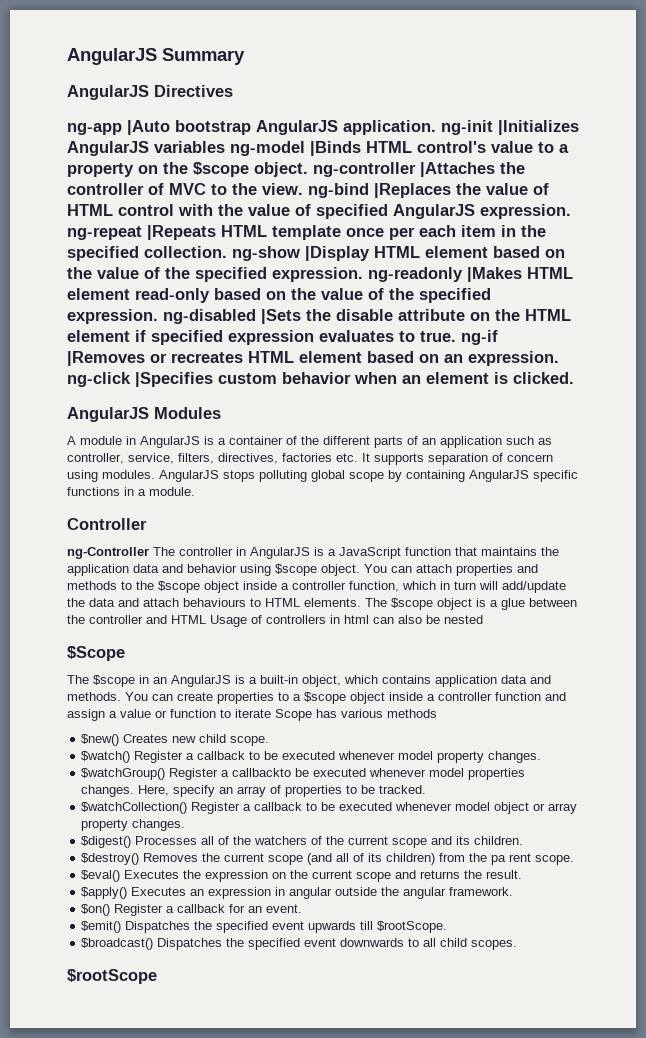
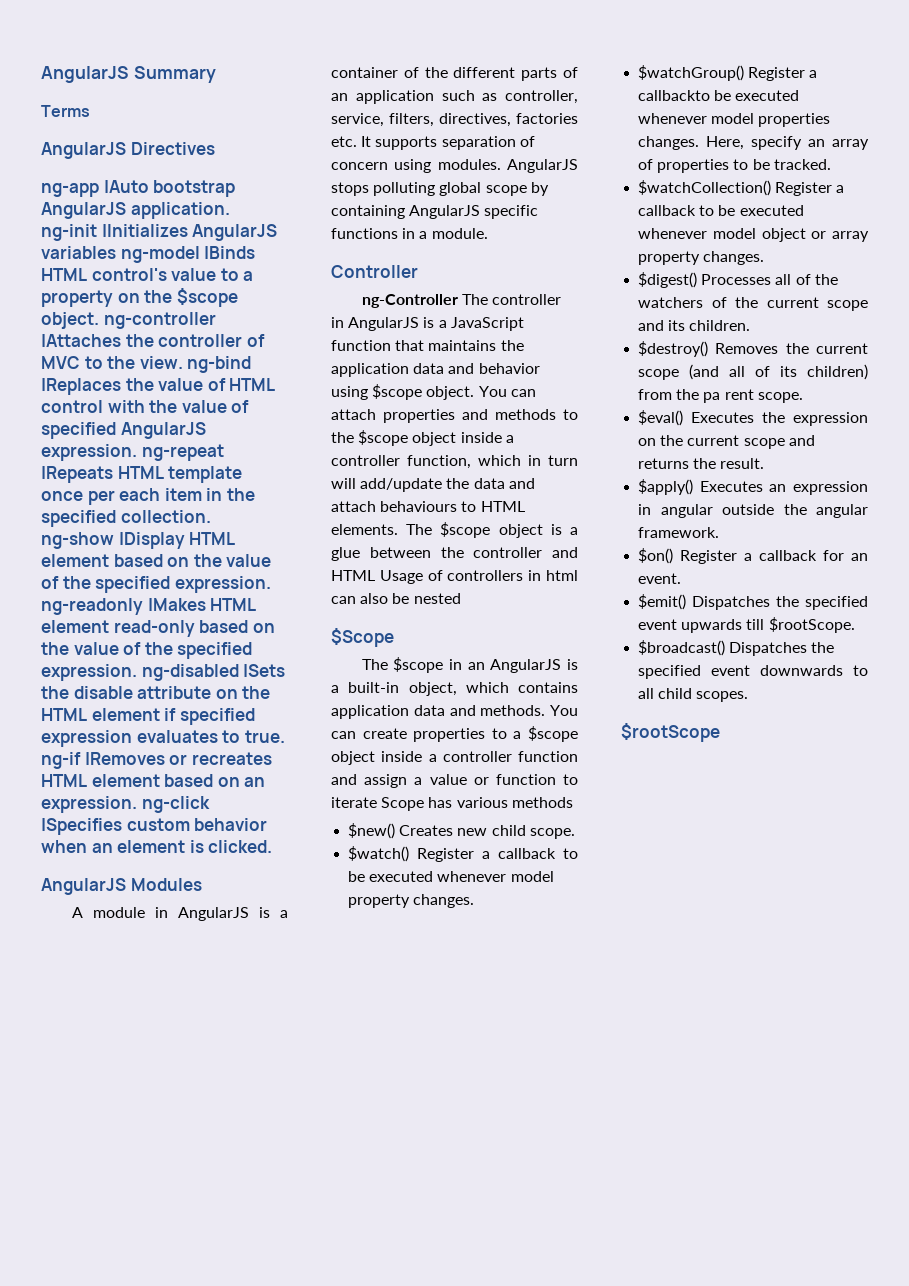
+ Terms

